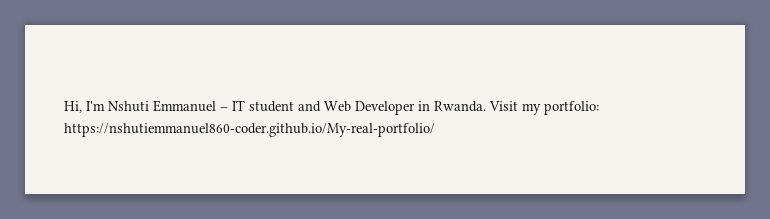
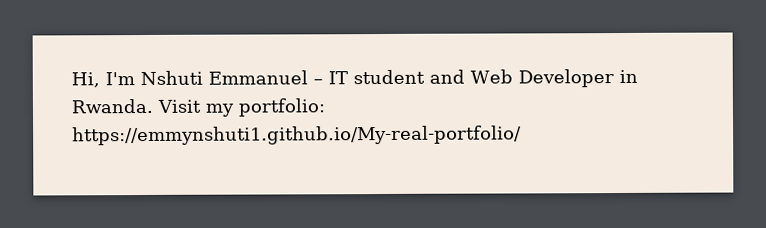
- Visit my portfolio: https://nshutiemmanuel860-coder.github.io/My-real-portfolio/
+ Visit my portfolio: https://emmynshuti1.github.io/My-real-portfolio/

